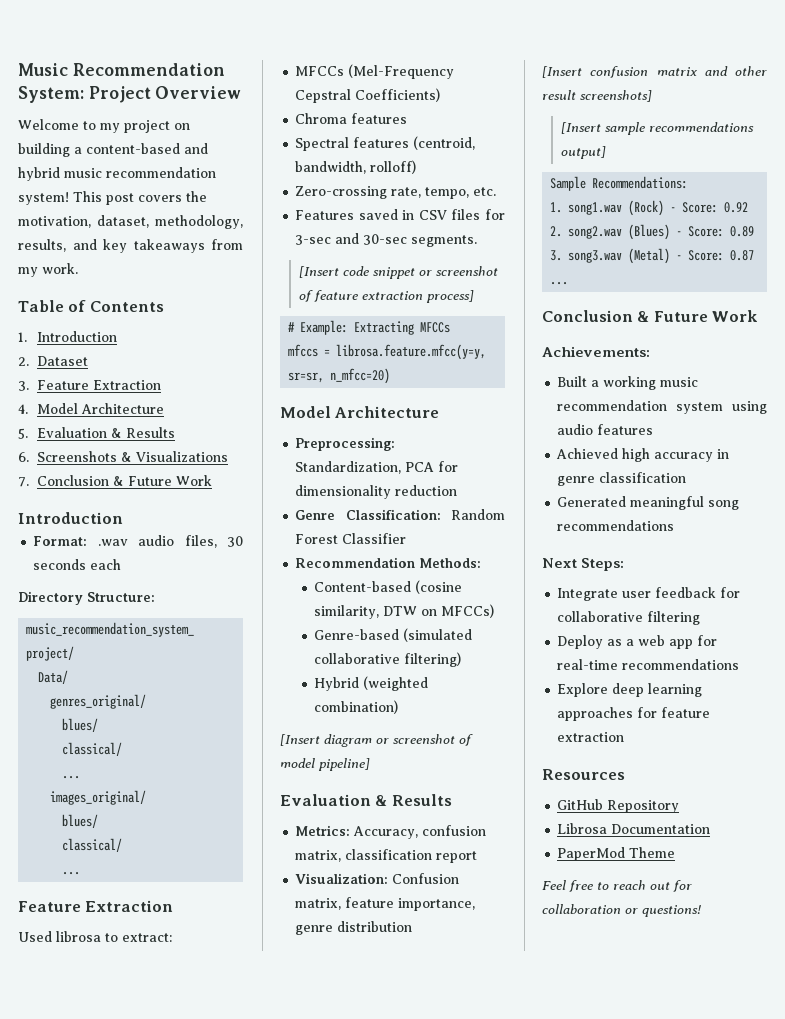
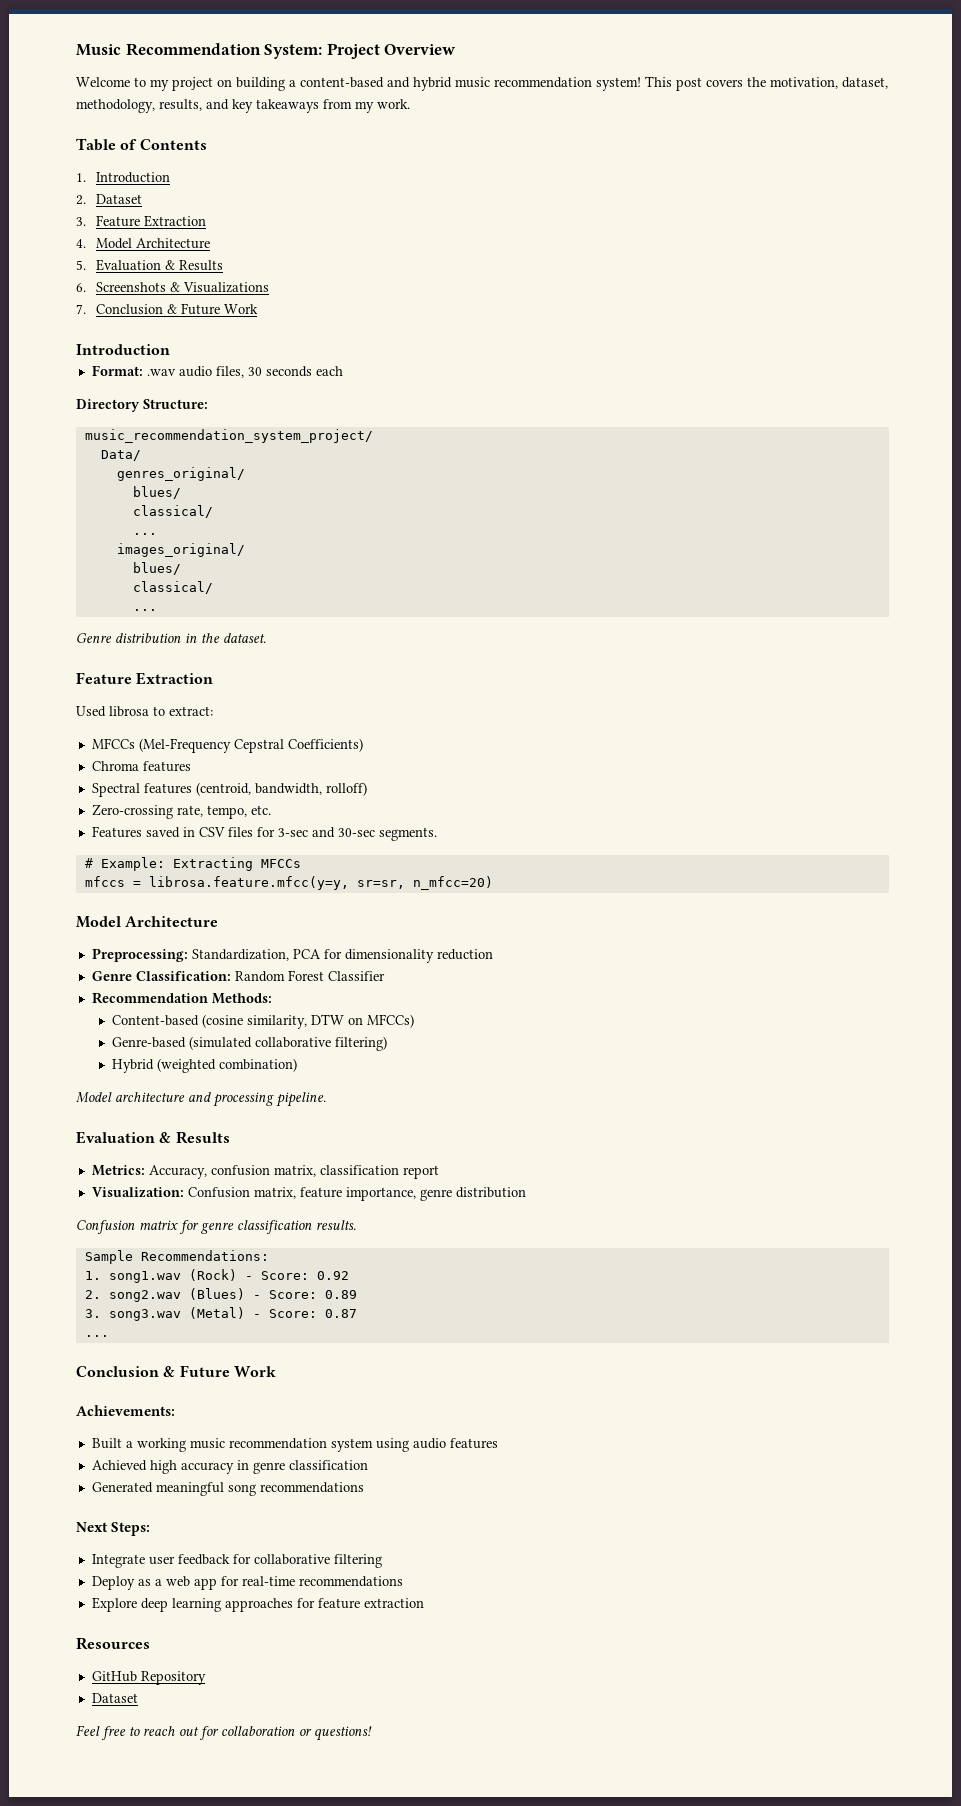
+ Genre distribution in the dataset.
- [Insert code snippet or screenshot of feature extraction process]
- [Insert diagram or screenshot of model pipeline]
+ Model architecture and processing pipeline.
- [Insert confusion matrix and other result screenshots]
- [Insert sample recommendations output]
+ Confusion matrix for genre classification results.
  GitHub Repository
- Librosa Documentation
- PaperMod Theme
+ Dataset

